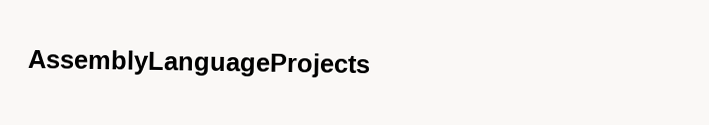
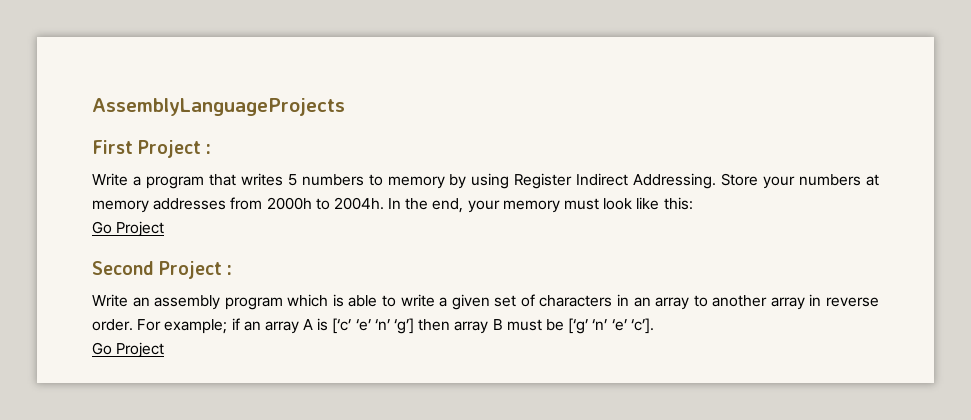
+ First Project :
+ Write a program that writes 5 numbers to memory by using Register Indirect Addressing. Store your numbers at memory addresses from 2000h to 2004h. In the end, your memory must look like this:
+ Go Project
+ Second Project :
+ Write an assembly program which is able to write a given set of characters in an array to another array in reverse order. For example; if an array A is [‘c’ ‘e’ ‘n’ ‘g’] then array B must be [‘g’ ‘n’ ‘e’ ‘c’].
+ Go Project

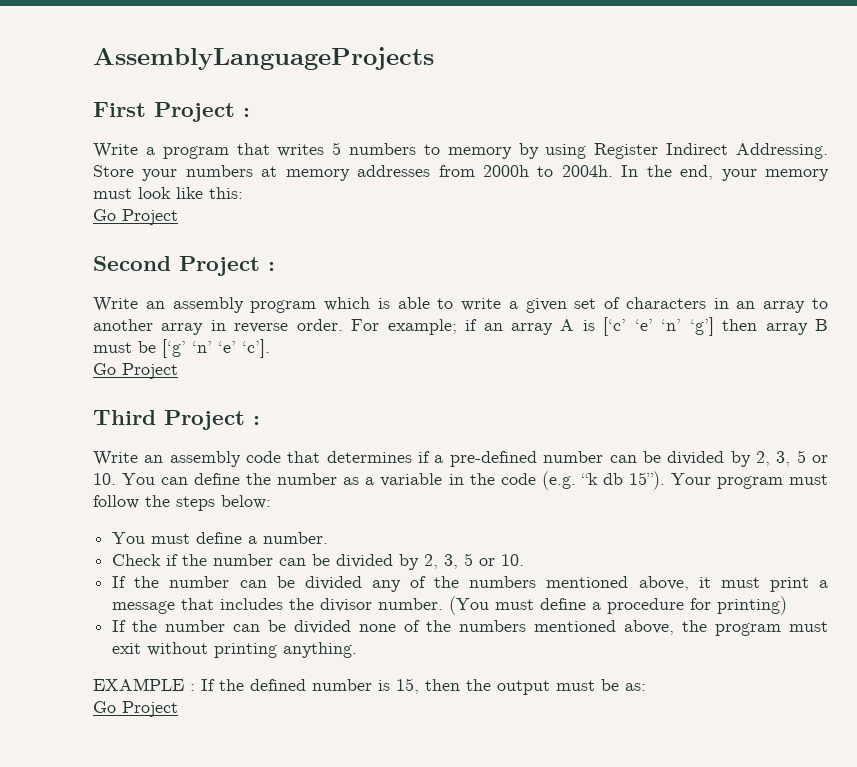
+ Third Project :
+ Write an assembly code that determines if a pre-defined number can be divided by 2, 3, 5 or 10. You can define the number as a variable in the code (e.g. “k db 15”). Your program must follow the steps below:
+ You must define a number.
+ Check if the number can be divided by 2, 3, 5 or 10.
+ If the number can be divided any of the numbers mentioned above, it must print a message that includes the divisor number. (You must define a procedure for printing)
+ If the number can be divided none of the numbers mentioned above, the program must exit without printing anything.
+ EXAMPLE : If the defined number is 15, then the output must be as:
+ Go Project

